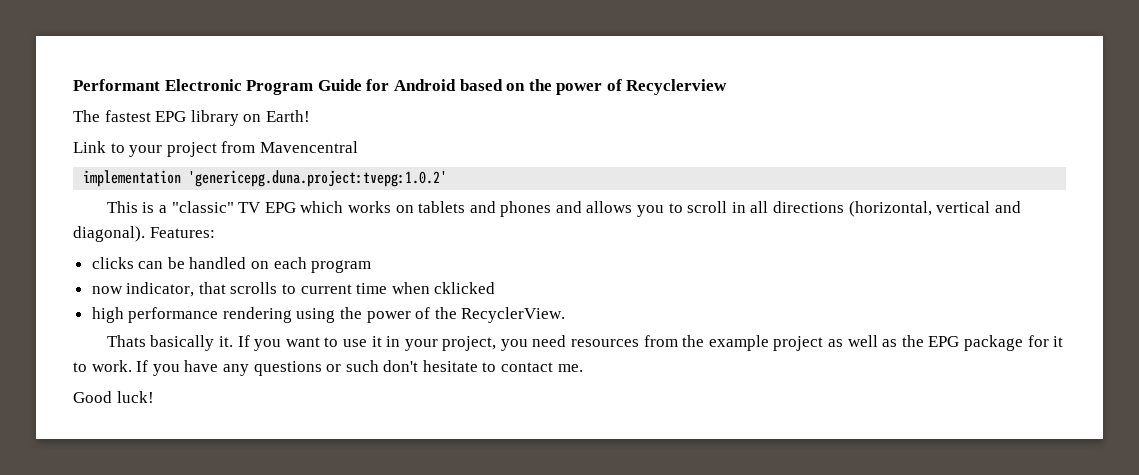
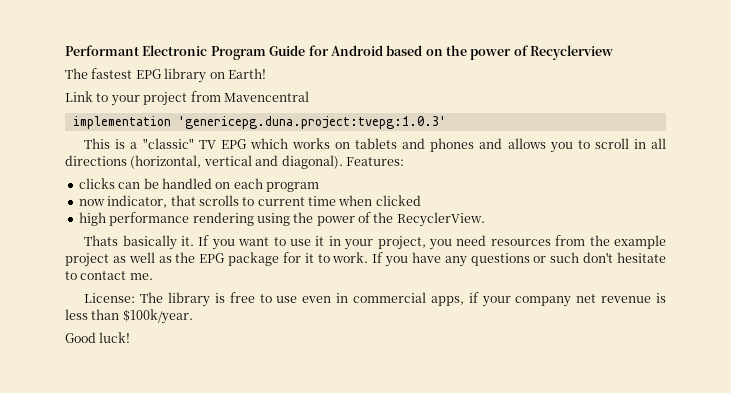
- implementation 'genericepg.duna.project:tvepg:1.0.2'
+ implementation 'genericepg.duna.project:tvepg:1.0.3'
- now indicator, that scrolls to current time when cklicked
+ now indicator, that scrolls to current time when clicked
+ License: The library is free to use even in commercial apps, if your company net revenue is less than $100k/year.

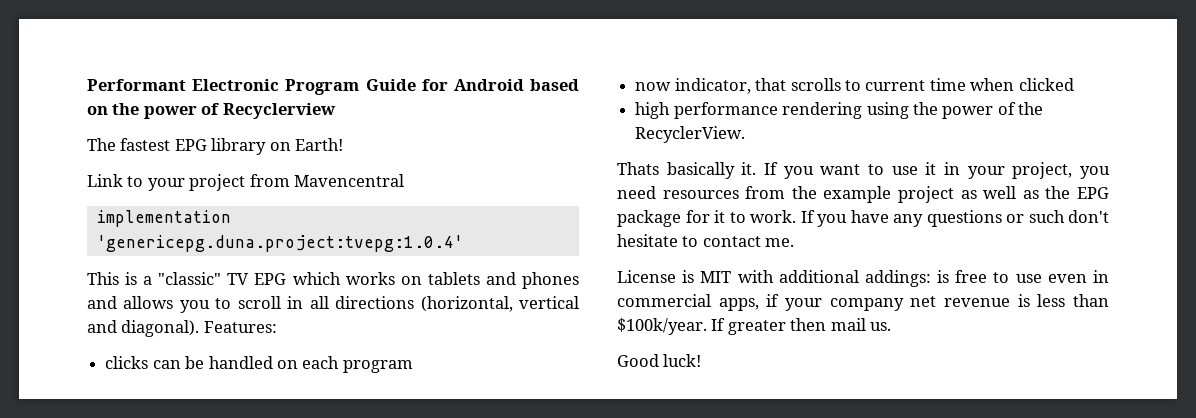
- implementation 'genericepg.duna.project:tvepg:1.0.3'
+ implementation 'genericepg.duna.project:tvepg:1.0.4'
- License: The library is free to use even in commercial apps, if your company net revenue is less than $100k/year.
+ License is MIT with additional addings: is free to use even in commercial apps, if your company net revenue is less than $100k/year. If greater then mail us.

